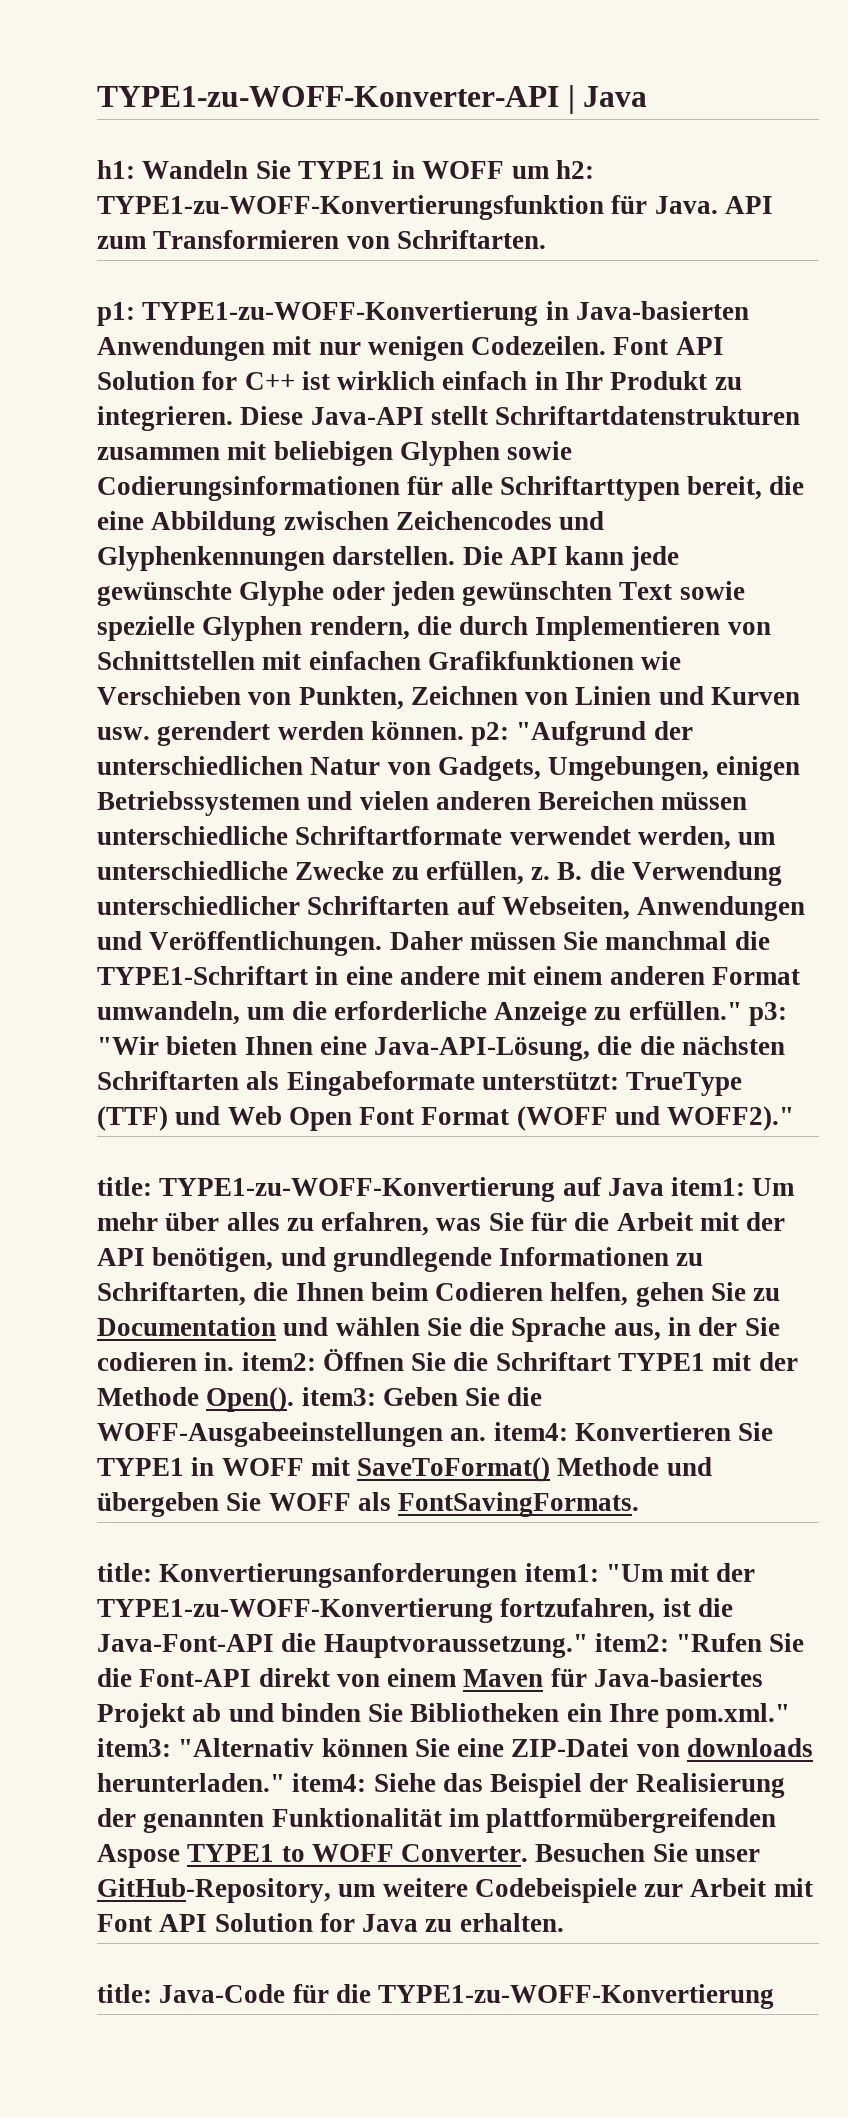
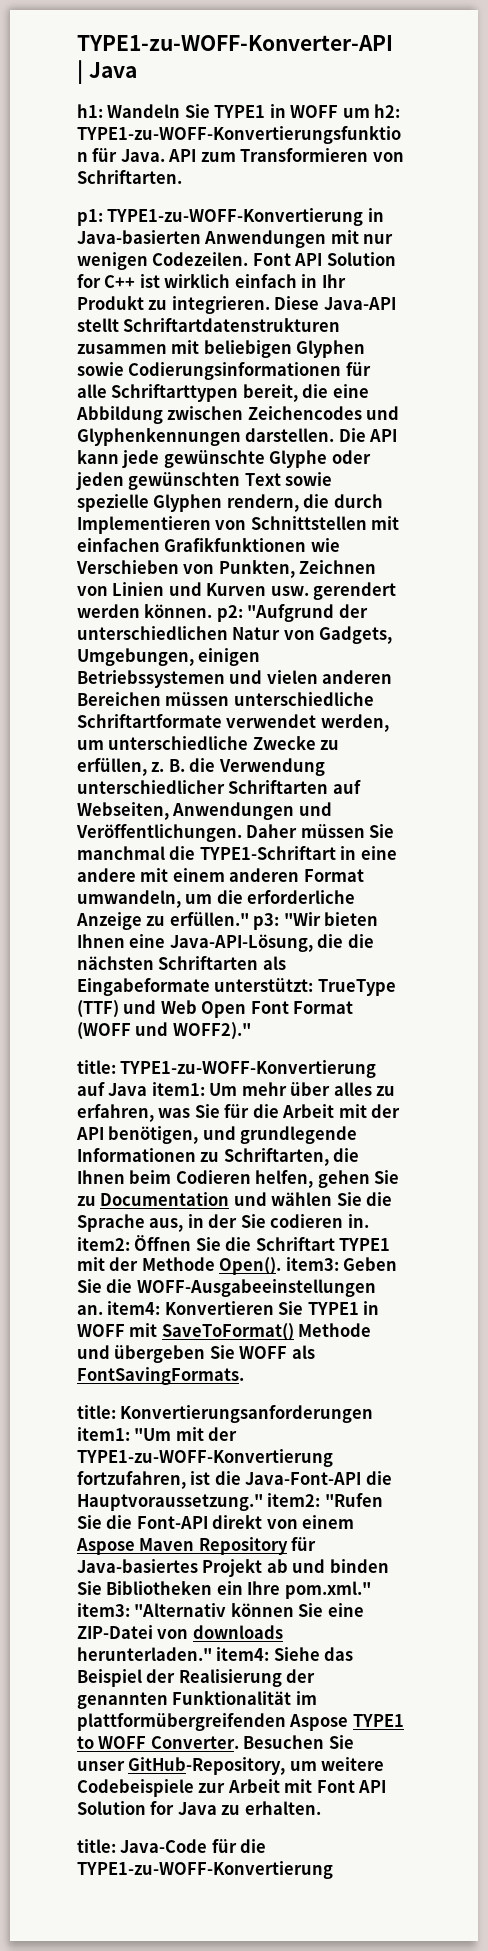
- title: Konvertierungsanforderungen item1: "Um mit der TYPE1-zu-WOFF-Konvertierung fortzufahren, ist die Java-Font-API die Hauptvoraussetzung." item2: "Rufen Sie die Font-API direkt von einem Maven für Java-basiertes Projekt ab und binden Sie Bibliotheken ein Ihre pom.xml." item3: "Alternativ können Sie eine ZIP-Datei von downloads herunterladen." item4: Siehe das Beispiel der Realisierung der genannten Funktionalität im plattformübergreifenden Aspose TYPE1 to WOFF Converter.
+ title: Konvertierungsanforderungen item1: "Um mit der TYPE1-zu-WOFF-Konvertierung fortzufahren, ist die Java-Font-API die Hauptvoraussetzung." item2: "Rufen Sie die Font-API direkt von einem Aspose Maven Repository für Java-basiertes Projekt ab und binden Sie Bibliotheken ein Ihre pom.xml." item3: "Alternativ können Sie eine ZIP-Datei von downloads herunterladen." item4: Siehe das Beispiel der Realisierung der genannten Funktionalität im plattformübergreifenden Aspose TYPE1 to WOFF Converter.

